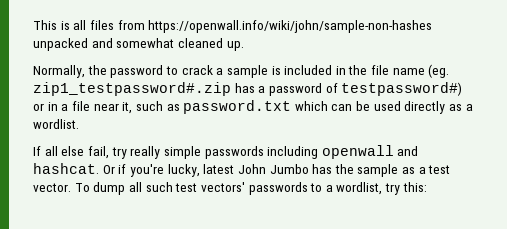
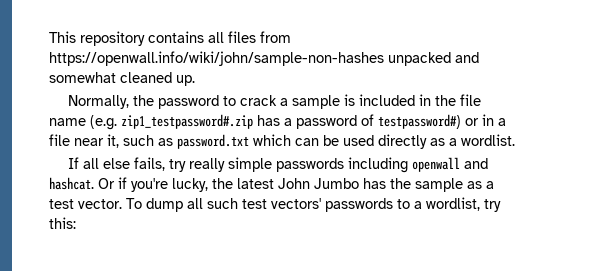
- This is all files from https://openwall.info/wiki/john/sample-non-hashes unpacked and somewhat cleaned up.
+ This repository contains all files from https://openwall.info/wiki/john/sample-non-hashes unpacked and somewhat cleaned up.
- Normally, the password to crack a sample is included in the file name (eg. zip1_testpassword#.zip has a password of testpassword#) or in a file near it, such as password.txt which can be used directly as a wordlist.
+ Normally, the password to crack a sample is included in the file name (e.g. zip1_testpassword#.zip has a password of testpassword#) or in a file near it, such as password.txt which can be used directly as a wordlist.
- If all else fail, try really simple passwords including openwall and hashcat.
+ If all else fails, try really simple passwords including openwall and hashcat.
- Or if you're lucky, latest John Jumbo has the sample as a test vector.
+ Or if you're lucky, the latest John Jumbo has the sample as a test vector.

